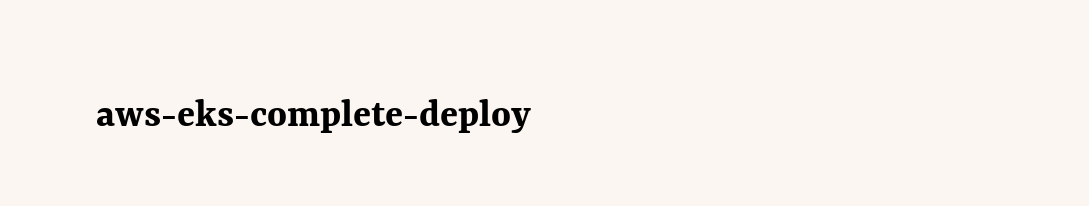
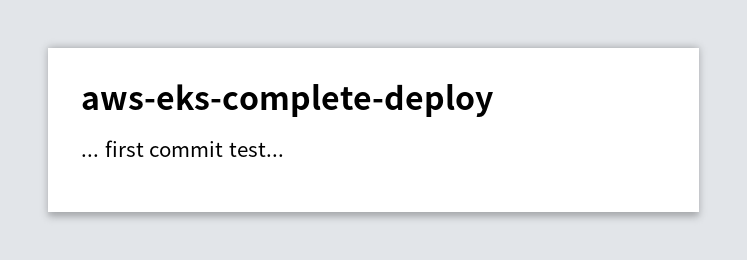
+ ... first commit test...

